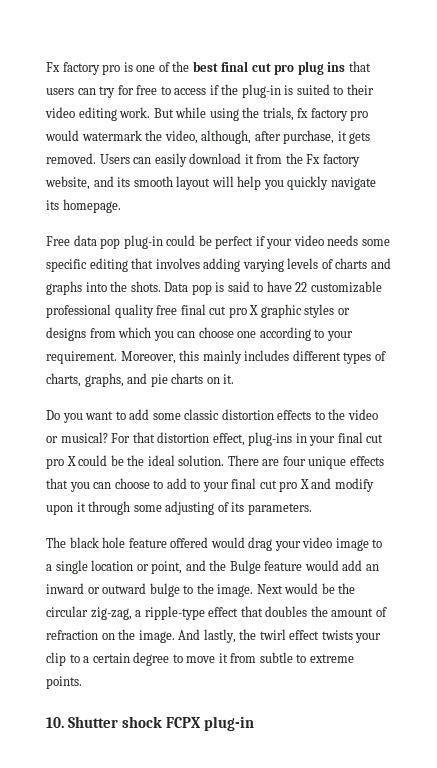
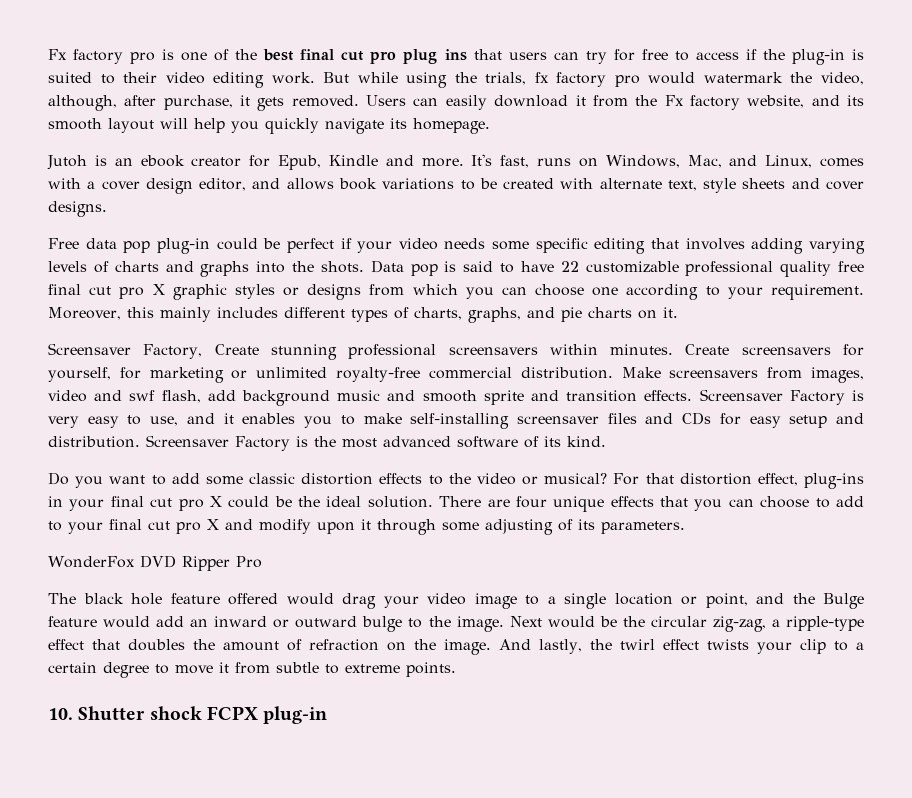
+ Jutoh is an ebook creator for Epub, Kindle and more. It's fast, runs on Windows, Mac, and Linux, comes with a cover design editor, and allows book variations to be created with alternate text, style sheets and cover designs.
+ Screensaver Factory, Create stunning professional screensavers within minutes. Create screensavers for yourself, for marketing or unlimited royalty-free commercial distribution. Make screensavers from images, video and swf flash, add background music and smooth sprite and transition effects. Screensaver Factory is very easy to use, and it enables you to make self-installing screensaver files and CDs for easy setup and distribution. Screensaver Factory is the most advanced software of its kind.
+ WonderFox DVD Ripper Pro

